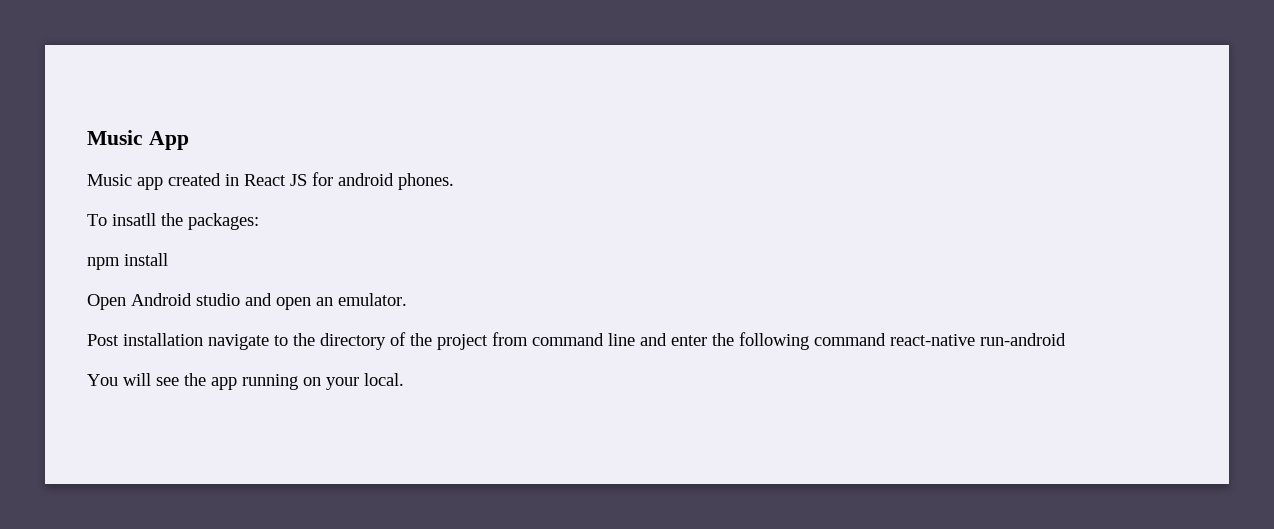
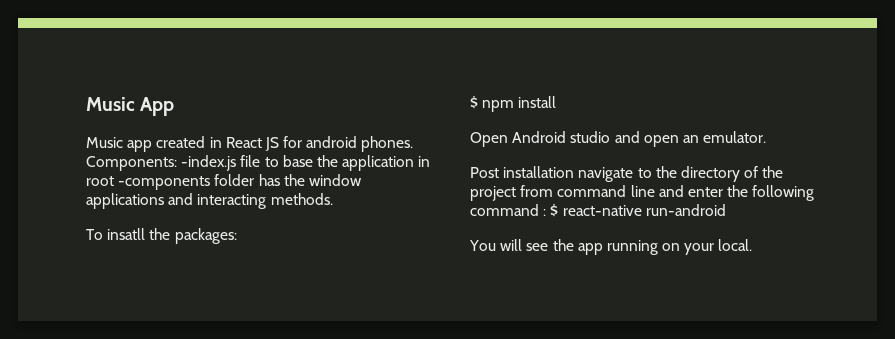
+ Components: -index.js file to base the application in root -components folder has the window applications and interacting methods.
- npm install
+ $ npm install
- Post installation navigate to the directory of the project from command line and enter the following command react-native run-android
+ Post installation navigate to the directory of the project from command line and enter the following command : $ react-native run-android

